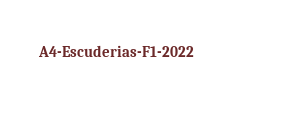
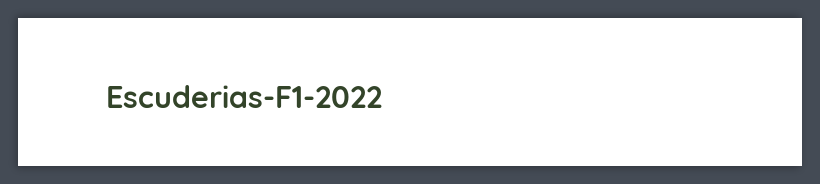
- A4-Escuderias-F1-2022
+ Escuderias-F1-2022

